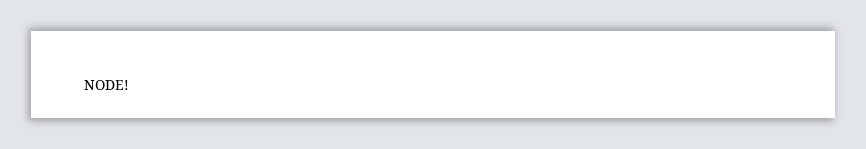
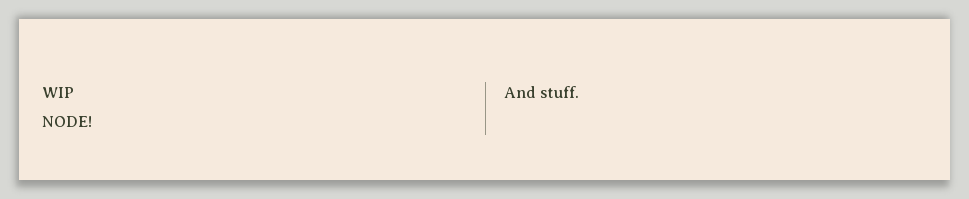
+ WIP
+ And stuff.

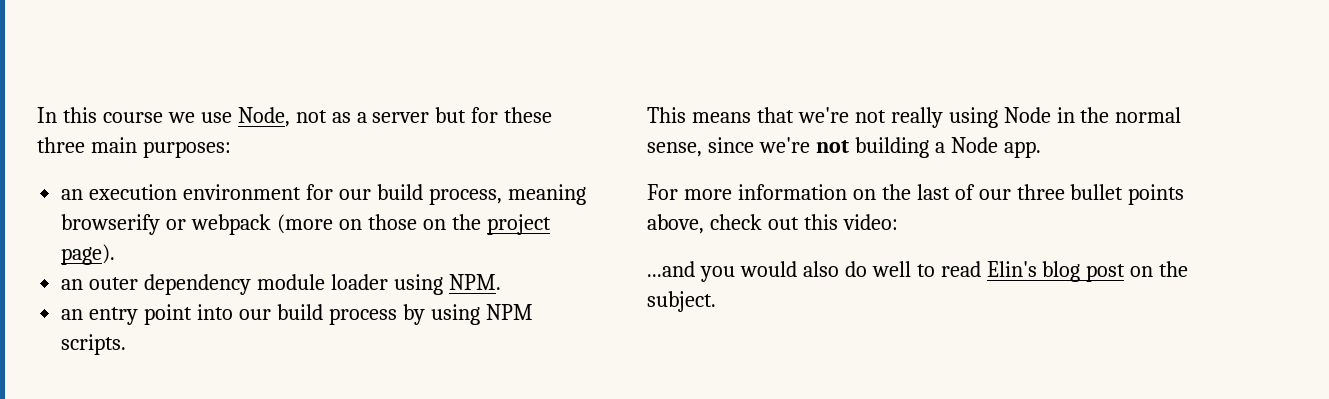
- WIP
- NODE!
- And stuff.
+ In this course we use Node, not as a server but for these three main purposes:
+ an execution environment for our build process, meaning browserify or webpack (more on those on the project page).
+ an outer dependency module loader using NPM.
+ an entry point into our build process by using NPM scripts.
+ This means that we're not really using Node in the normal sense, since we're not building a Node app.
+ For more information on the last of our three bullet points above, check out this video:
+ ...and you would also do well to read Elin's blog post on the subject.

